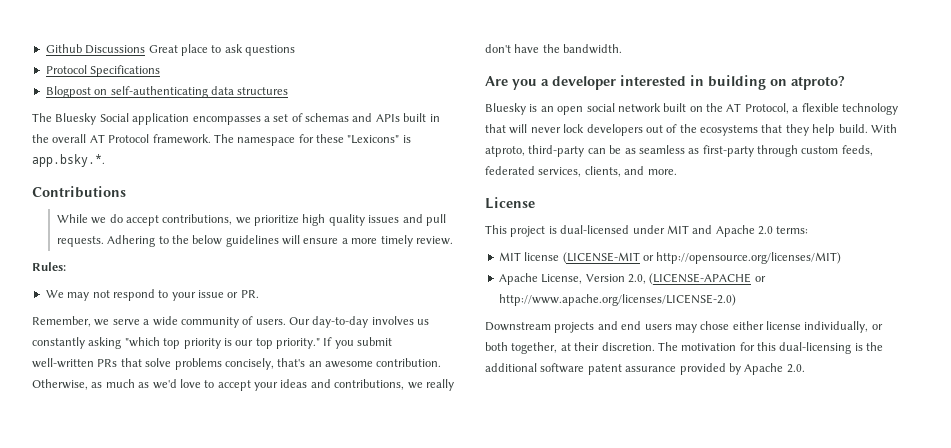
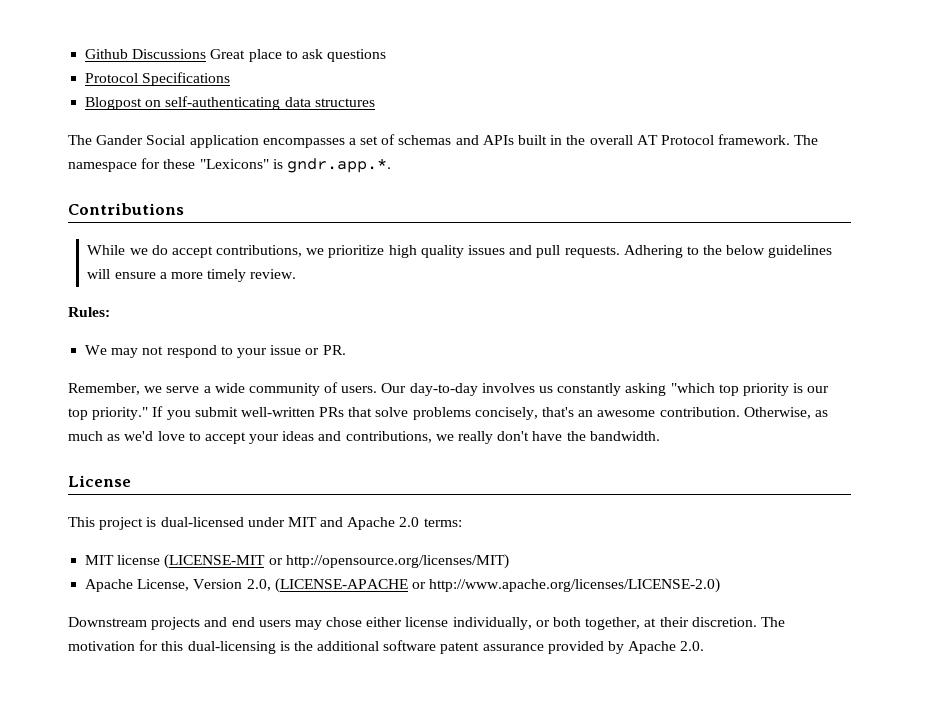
- The Bluesky Social application encompasses a set of schemas and APIs built in the overall AT Protocol framework.
+ The Gander Social application encompasses a set of schemas and APIs built in the overall AT Protocol framework.
- The namespace for these "Lexicons" is app.bsky.*.
+ The namespace for these "Lexicons" is gndr.app.*.
- Are you a developer interested in building on atproto?
- Bluesky is an open social network built on the AT Protocol, a flexible technology that will never lock developers out of the ecosystems that they help build. With atproto, third-party can be as seamless as first-party through custom feeds, federated services, clients, and more.

